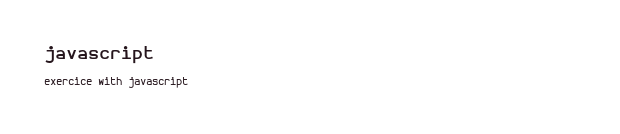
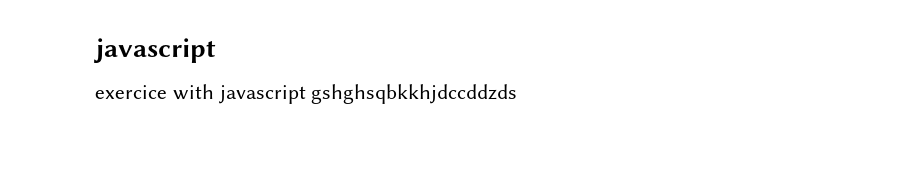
- exercice with javascript
+ exercice with javascript gshghsqbkkhjdccddzds

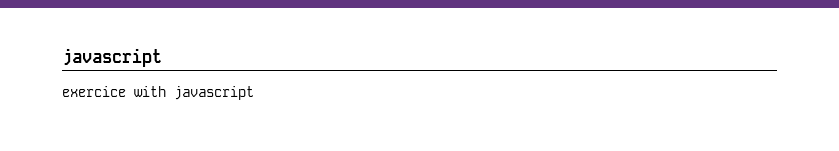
- exercice with javascript gshghsqbkkhjdccddzds
+ exercice with javascript

